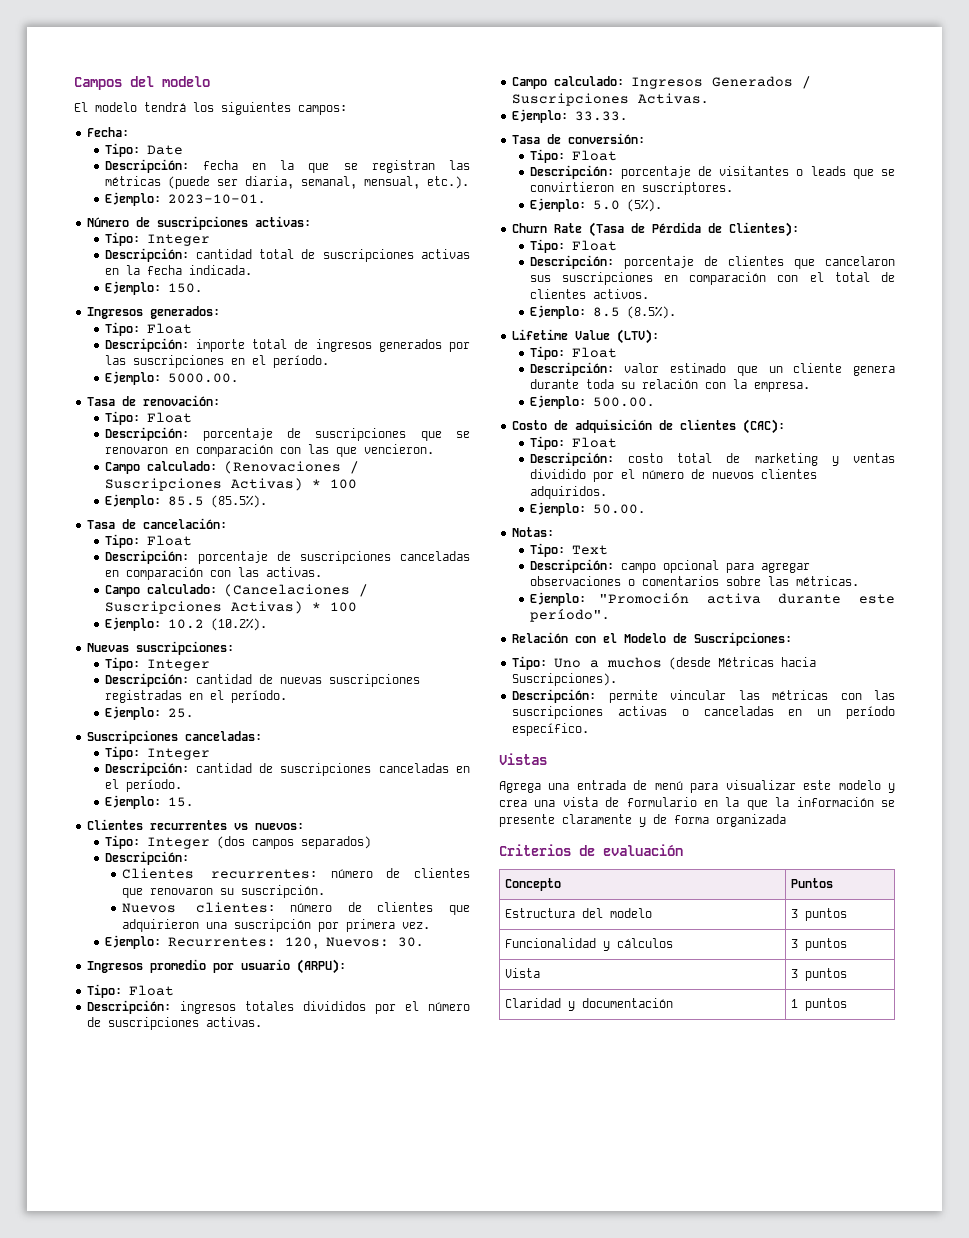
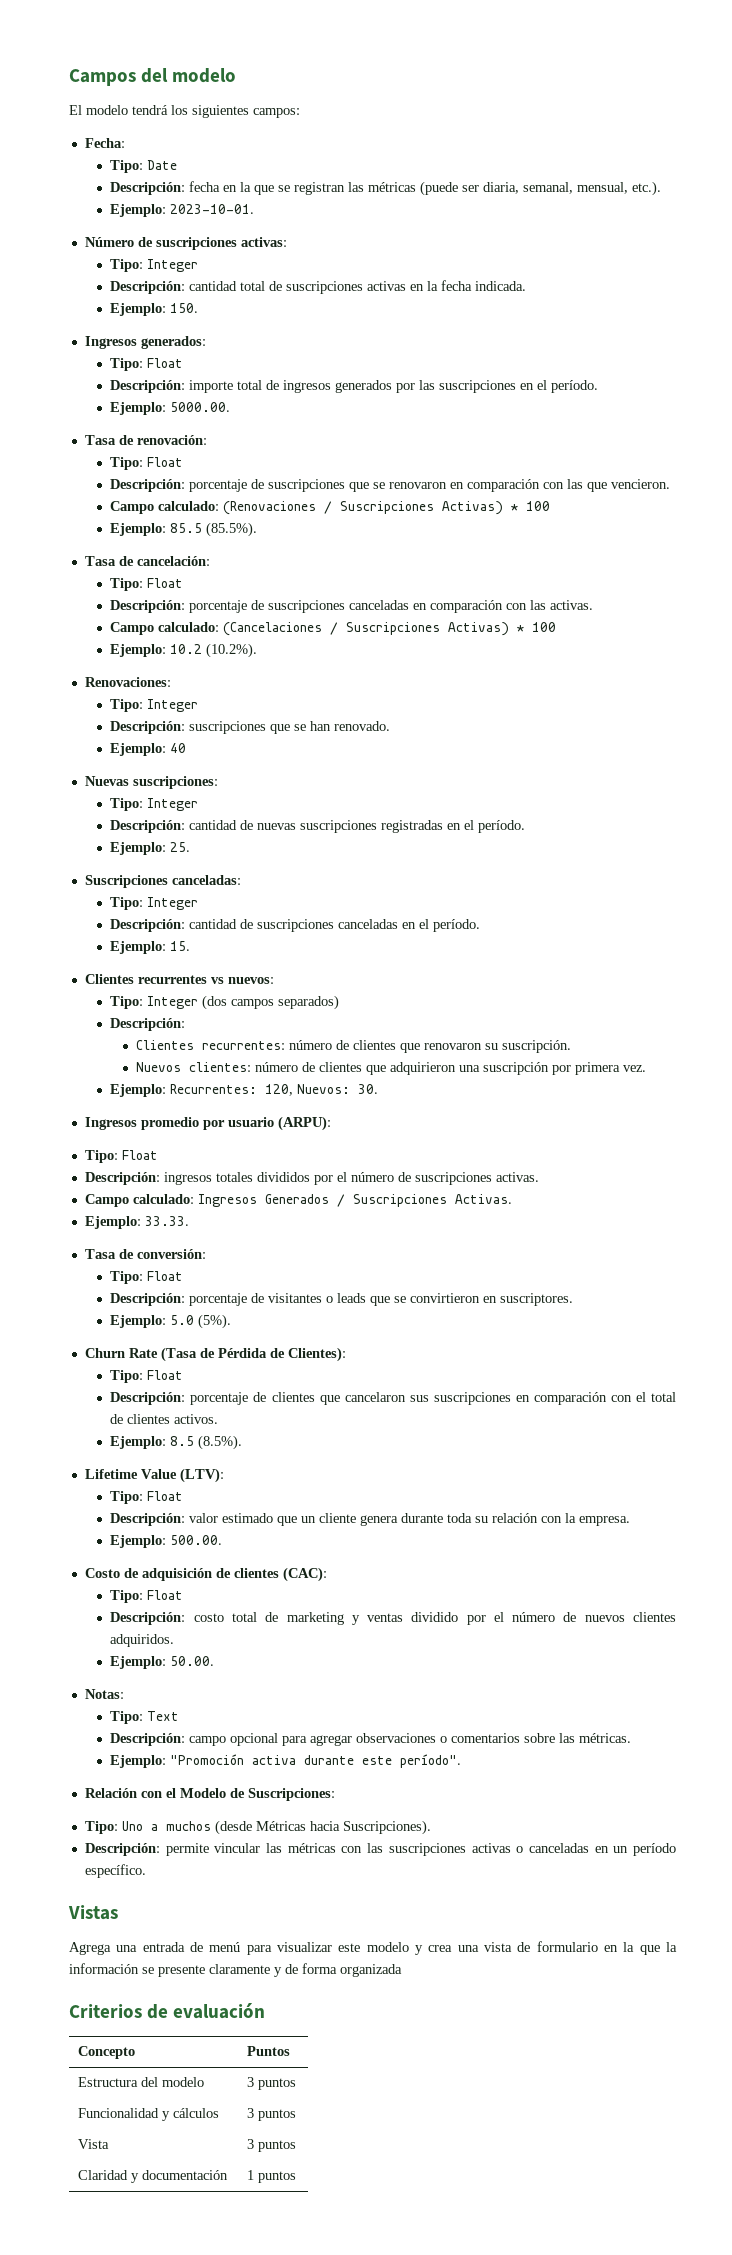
+ Renovaciones:
+ Tipo: Integer
+ Descripción: suscripciones que se han renovado.
+ Ejemplo: 40

